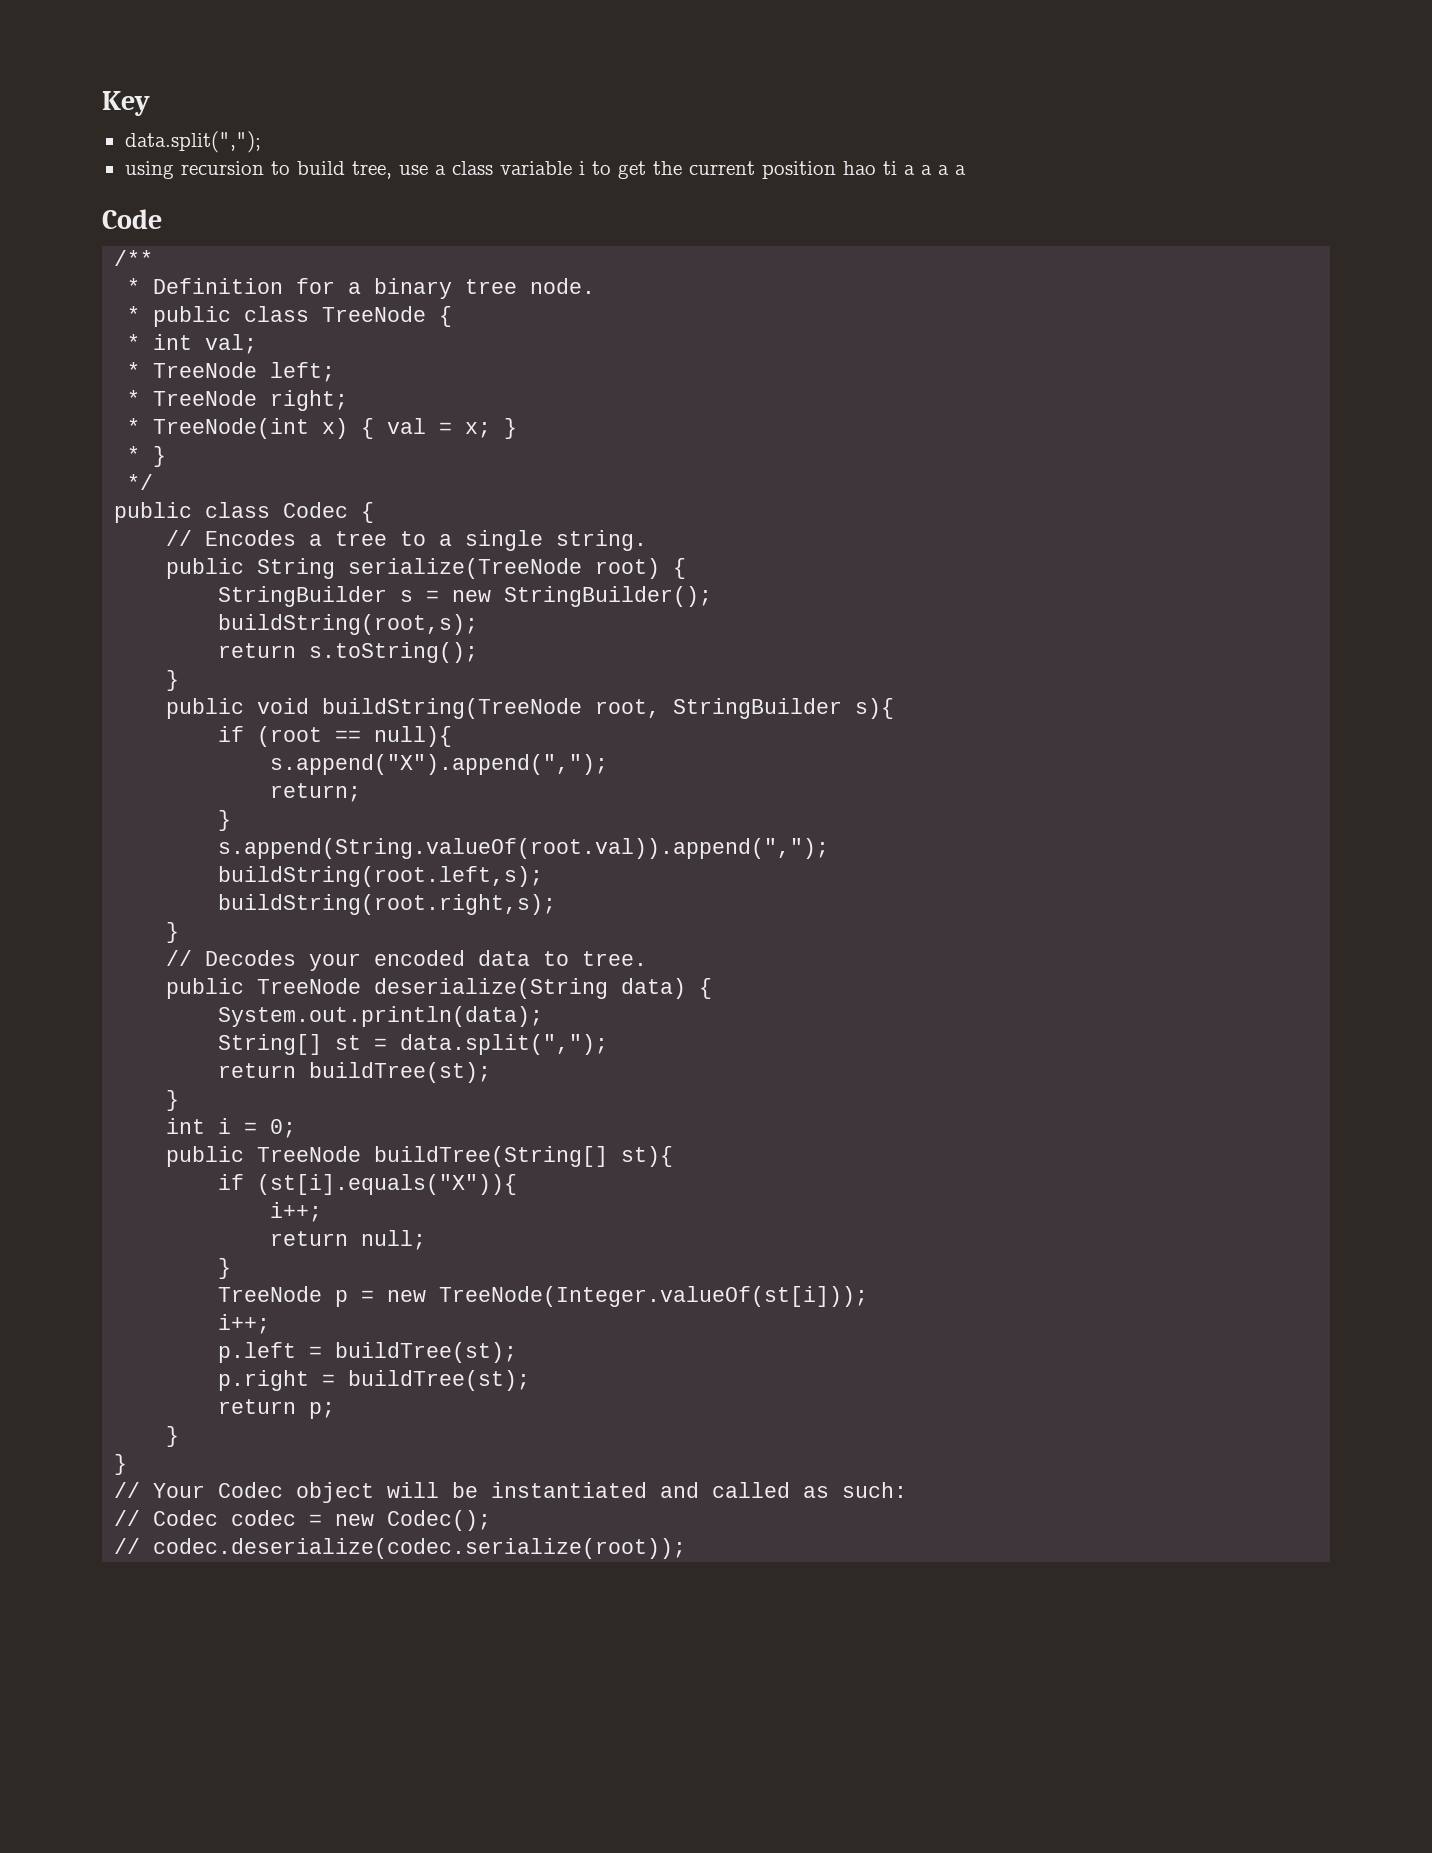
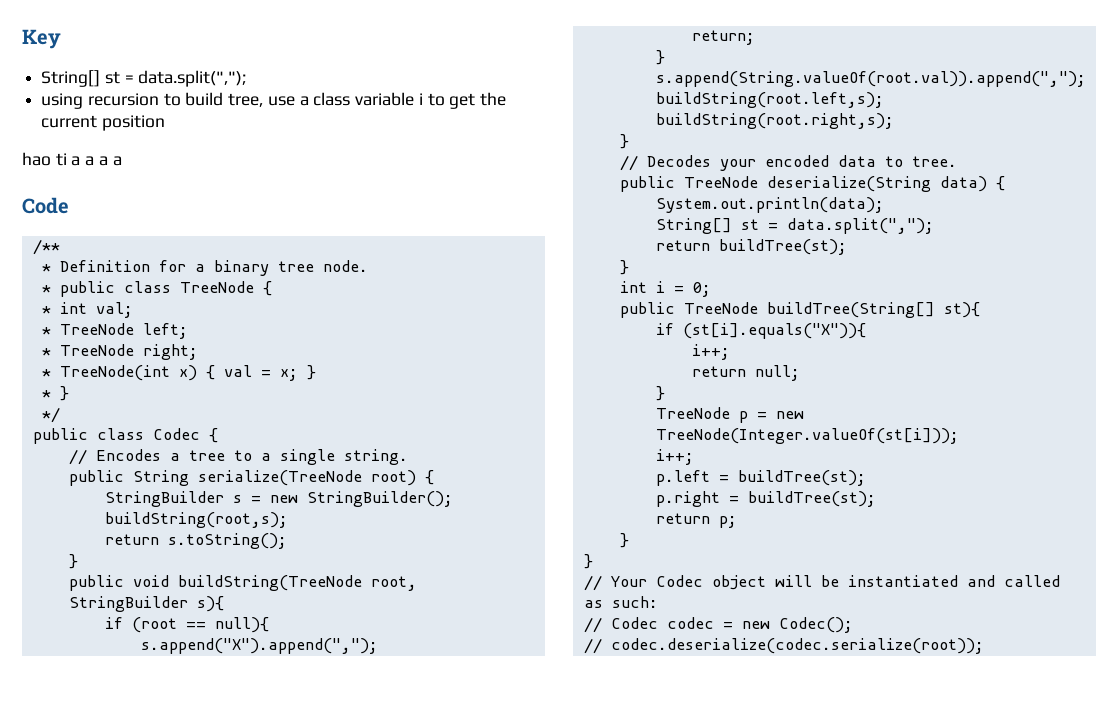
  Key
- data.split(",");
+ String[] st = data.split(",");
- using recursion to build tree, use a class variable i to get the current position hao ti a a a a
+ using recursion to build tree, use a class variable i to get the current position
+ hao ti a a a a

